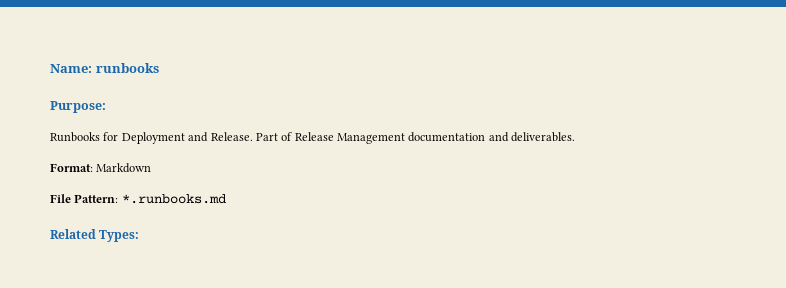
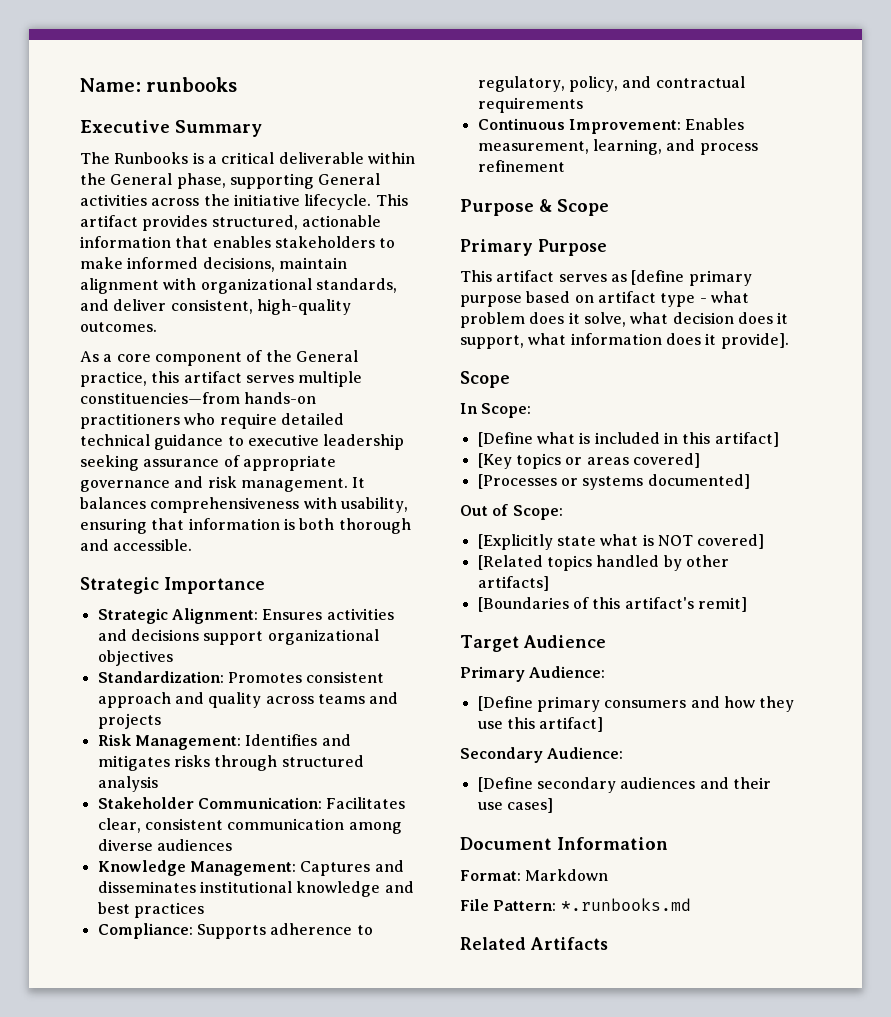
- Purpose:
- Runbooks for Deployment and Release. Part of Release Management documentation and deliverables.
+ Executive Summary
+ The Runbooks is a critical deliverable within the General phase, supporting General activities across the initiative lifecycle. This artifact provides structured, actionable information that enables stakeholders to make informed decisions, maintain alignment with organizational standards, and deliver consistent, high-quality outcomes.
+ As a core component of the General practice, this artifact serves multiple constituencies—from hands-on practitioners who require detailed technical guidance to executive leadership seeking assurance of appropriate governance and risk management. It balances comprehensiveness with usability, ensuring that information is both thorough and accessible.
+ Strategic Importance
+ Strategic Alignment: Ensures activities and decisions support organizational objectives
+ Standardization: Promotes consistent approach and quality across teams and projects
+ Risk Management: Identifies and mitigates risks through structured analysis
+ Stakeholder Communication: Facilitates clear, consistent communication among diverse audiences
+ Knowledge Management: Captures and disseminates institutional knowledge and best practices
+ Compliance: Supports adherence to regulatory, policy, and contractual requirements
+ Continuous Improvement: Enables measurement, learning, and process refinement
+ Purpose & Scope
+ Primary Purpose
+ This artifact serves as [define primary purpose based on artifact type - what problem does it solve, what decision does it support, what information does it provide].
+ Scope
+ In Scope:
+ [Define what is included in this artifact]
+ [Key topics or areas covered]
+ [Processes or systems documented]
+ Out of Scope:
+ [Explicitly state what is NOT covered]
+ [Related topics handled by other artifacts]
+ [Boundaries of this artifact's remit]
+ Target Audience
+ Primary Audience:
+ [Define primary consumers and how they use this artifact]
+ Secondary Audience:
+ [Define secondary audiences and their use cases]
+ Document Information
- Related Types:
+ Related Artifacts

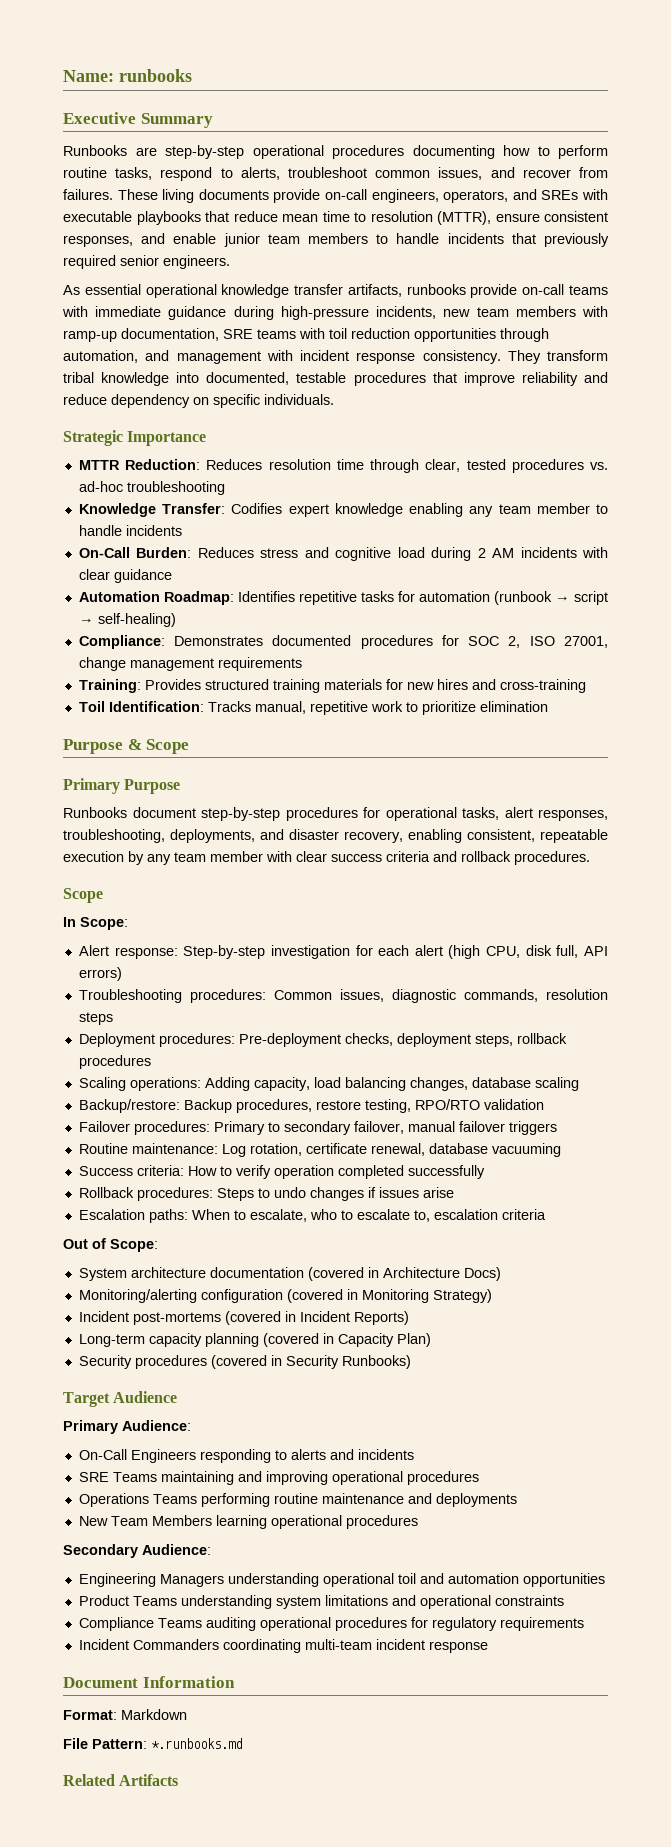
- The Runbooks is a critical deliverable within the General phase, supporting General activities across the initiative lifecycle. This artifact provides structured, actionable information that enables stakeholders to make informed decisions, maintain alignment with organizational standards, and deliver consistent, high-quality outcomes.
- As a core component of the General practice, this artifact serves multiple constituencies—from hands-on practitioners who require detailed technical guidance to executive leadership seeking assurance of appropriate governance and risk management. It balances comprehensiveness with usability, ensuring that information is both thorough and accessible.
+ Runbooks are step-by-step operational procedures documenting how to perform routine tasks, respond to alerts, troubleshoot common issues, and recover from failures. These living documents provide on-call engineers, operators, and SREs with executable playbooks that reduce mean time to resolution (MTTR), ensure consistent responses, and enable junior team members to handle incidents that previously required senior engineers.
+ As essential operational knowledge transfer artifacts, runbooks provide on-call teams with immediate guidance during high-pressure incidents, new team members with ramp-up documentation, SRE teams with toil reduction opportunities through automation, and management with incident response consistency. They transform tribal knowledge into documented, testable procedures that improve reliability and reduce dependency on specific individuals.
  Strategic Importance
- Strategic Alignment: Ensures activities and decisions support organizational objectives
- Standardization: Promotes consistent approach and quality across teams and projects
- Risk Management: Identifies and mitigates risks through structured analysis
- Stakeholder Communication: Facilitates clear, consistent communication among diverse audiences
- Knowledge Management: Captures and disseminates institutional knowledge and best practices
- Compliance: Supports adherence to regulatory, policy, and contractual requirements
- Continuous Improvement: Enables measurement, learning, and process refinement
+ MTTR Reduction: Reduces resolution time through clear, tested procedures vs. ad-hoc troubleshooting
+ Knowledge Transfer: Codifies expert knowledge enabling any team member to handle incidents
+ On-Call Burden: Reduces stress and cognitive load during 2 AM incidents with clear guidance
+ Automation Roadmap: Identifies repetitive tasks for automation (runbook → script → self-healing)
+ Compliance: Demonstrates documented procedures for SOC 2, ISO 27001, change management requirements
+ Training: Provides structured training materials for new hires and cross-training
+ Toil Identification: Tracks manual, repetitive work to prioritize elimination
- This artifact serves as [define primary purpose based on artifact type - what problem does it solve, what decision does it support, what information does it provide].
+ Runbooks document step-by-step procedures for operational tasks, alert responses, troubleshooting, deployments, and disaster recovery, enabling consistent, repeatable execution by any team member with clear success criteria and rollback procedures.
  Scope
  In Scope:
- [Define what is included in this artifact]
- [Key topics or areas covered]
- [Processes or systems documented]
+ Alert response: Step-by-step investigation for each alert (high CPU, disk full, API errors)
+ Troubleshooting procedures: Common issues, diagnostic commands, resolution steps
+ Deployment procedures: Pre-deployment checks, deployment steps, rollback procedures
+ Scaling operations: Adding capacity, load balancing changes, database scaling
+ Backup/restore: Backup procedures, restore testing, RPO/RTO validation
+ Failover procedures: Primary to secondary failover, manual failover triggers
+ Routine maintenance: Log rotation, certificate renewal, database vacuuming
+ Success criteria: How to verify operation completed successfully
+ Rollback procedures: Steps to undo changes if issues arise
+ Escalation paths: When to escalate, who to escalate to, escalation criteria
  Out of Scope:
- [Explicitly state what is NOT covered]
- [Related topics handled by other artifacts]
- [Boundaries of this artifact's remit]
+ System architecture documentation (covered in Architecture Docs)
+ Monitoring/alerting configuration (covered in Monitoring Strategy)
+ Incident post-mortems (covered in Incident Reports)
+ Long-term capacity planning (covered in Capacity Plan)
+ Security procedures (covered in Security Runbooks)
  Target Audience
  Primary Audience:
- [Define primary consumers and how they use this artifact]
+ On-Call Engineers responding to alerts and incidents
+ SRE Teams maintaining and improving operational procedures
+ Operations Teams performing routine maintenance and deployments
+ New Team Members learning operational procedures
  Secondary Audience:
- [Define secondary audiences and their use cases]
+ Engineering Managers understanding operational toil and automation opportunities
+ Product Teams understanding system limitations and operational constraints
+ Compliance Teams auditing operational procedures for regulatory requirements
+ Incident Commanders coordinating multi-team incident response

